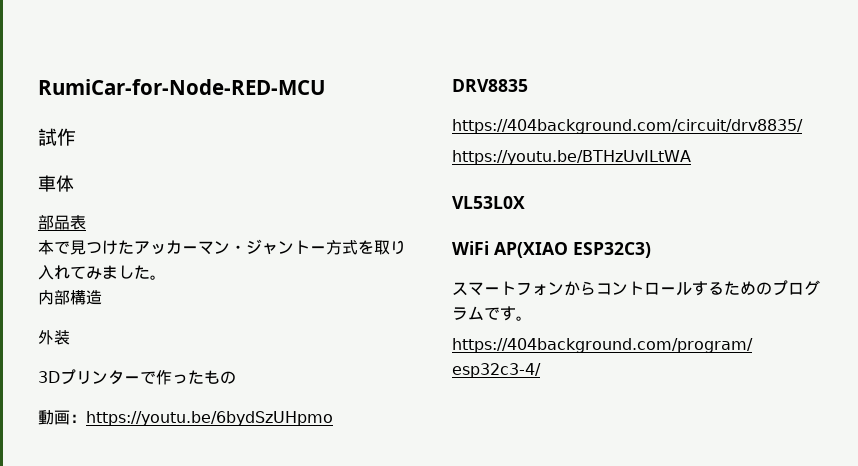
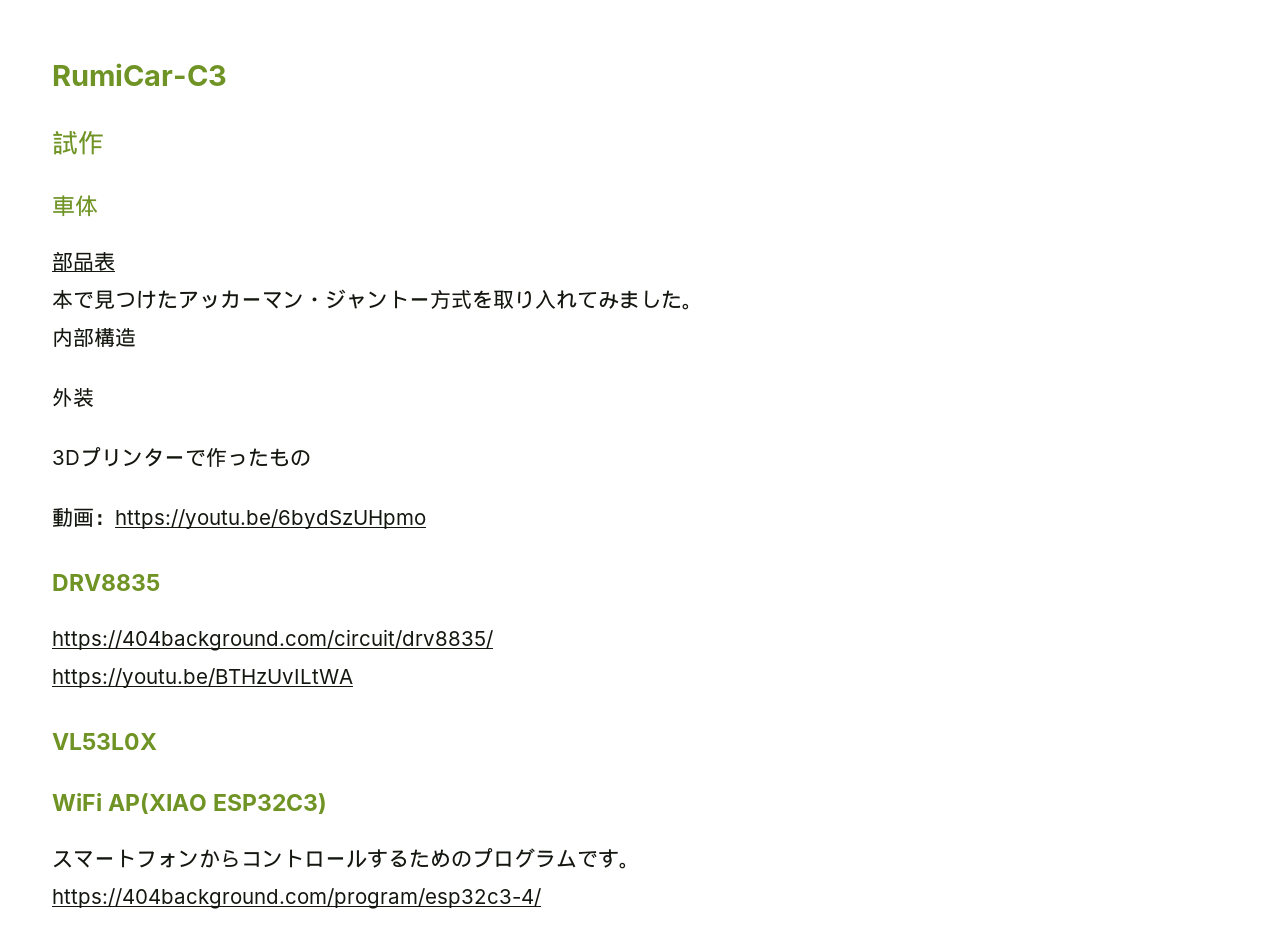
- RumiCar-for-Node-RED-MCU
+ RumiCar-C3

